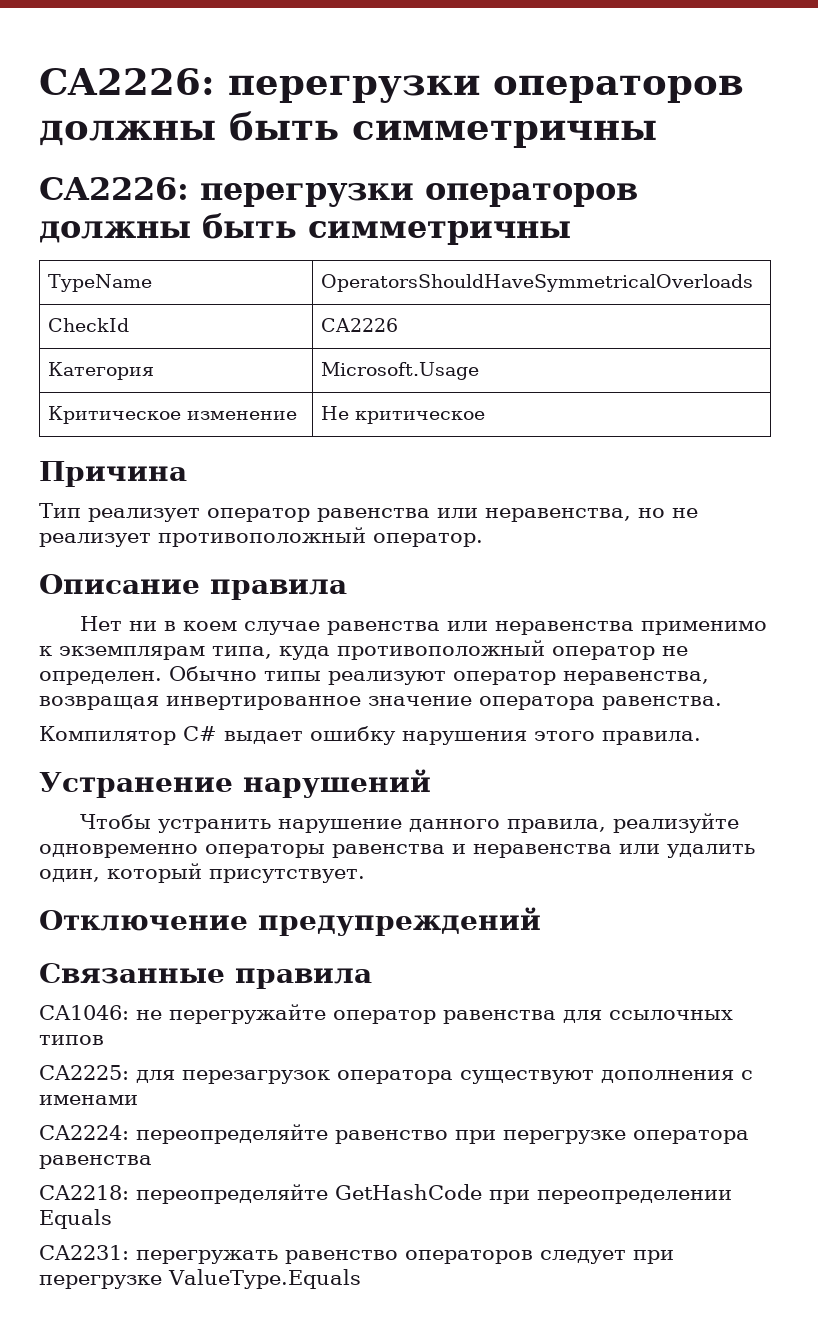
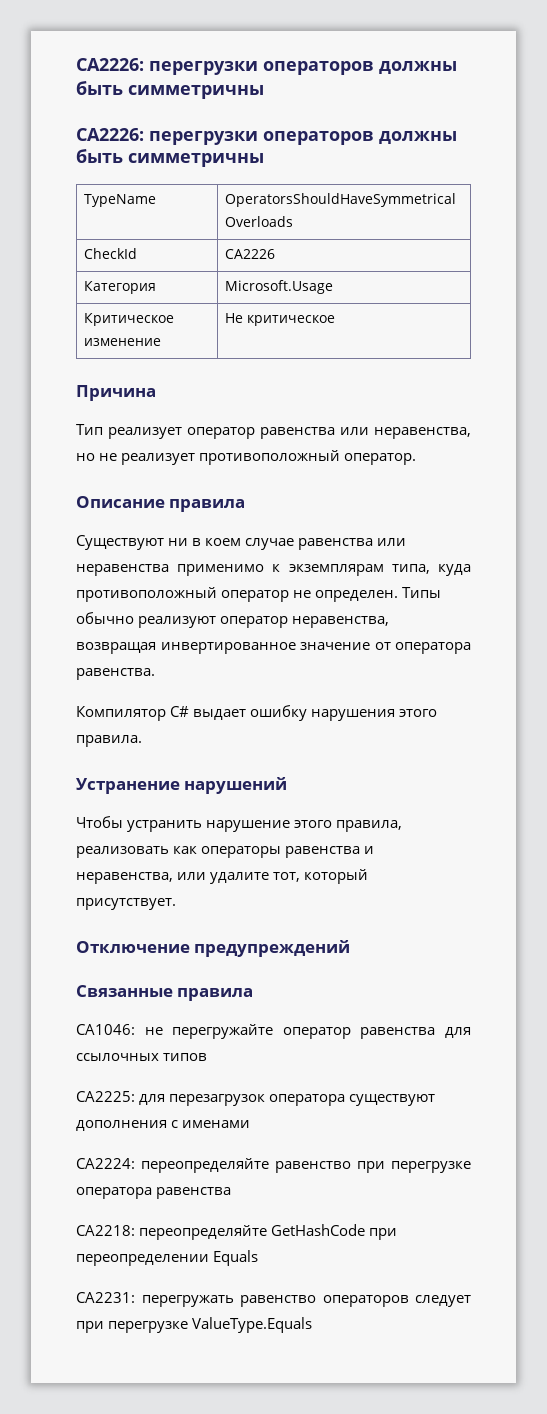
- Нет ни в коем случае равенства или неравенства применимо к экземплярам типа, куда противоположный оператор не определен.
+ Существуют ни в коем случае равенства или неравенства применимо к экземплярам типа, куда противоположный оператор не определен.
- Обычно типы реализуют оператор неравенства, возвращая инвертированное значение оператора равенства.
+ Типы обычно реализуют оператор неравенства, возвращая инвертированное значение от оператора равенства.
- Чтобы устранить нарушение данного правила, реализуйте одновременно операторы равенства и неравенства или удалить один, который присутствует.
+ Чтобы устранить нарушение этого правила, реализовать как операторы равенства и неравенства, или удалите тот, который присутствует.

